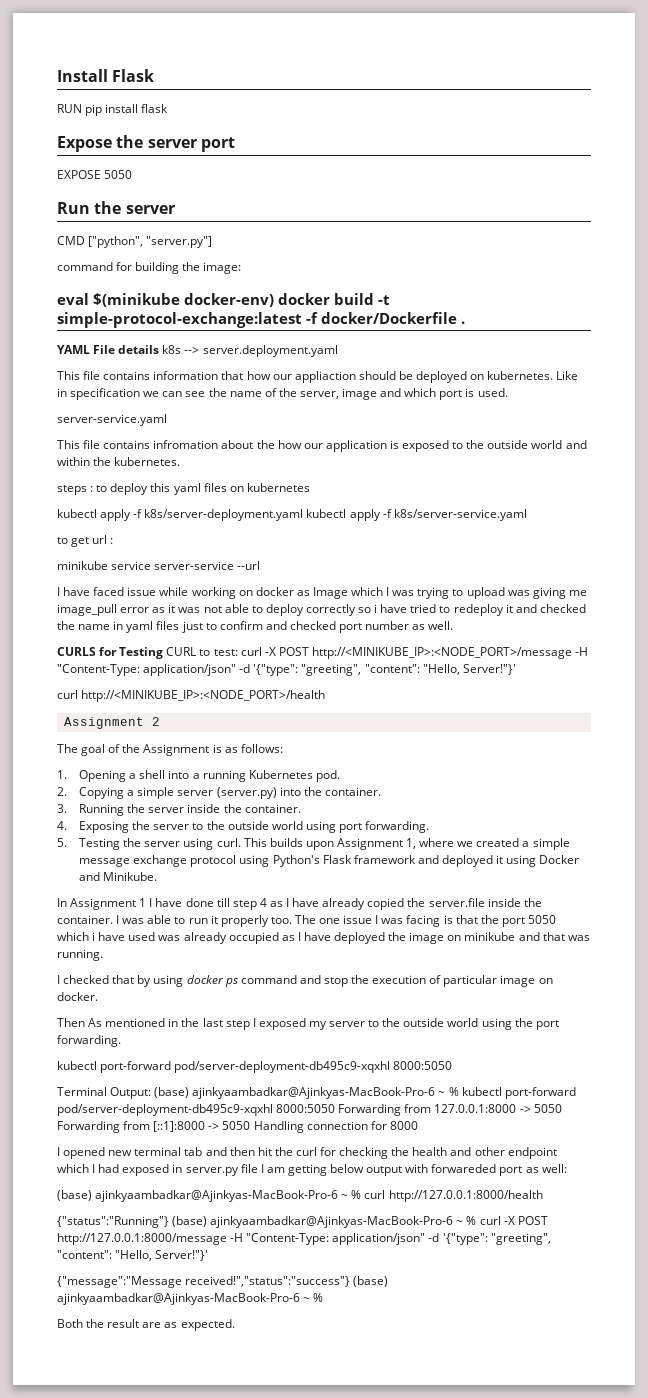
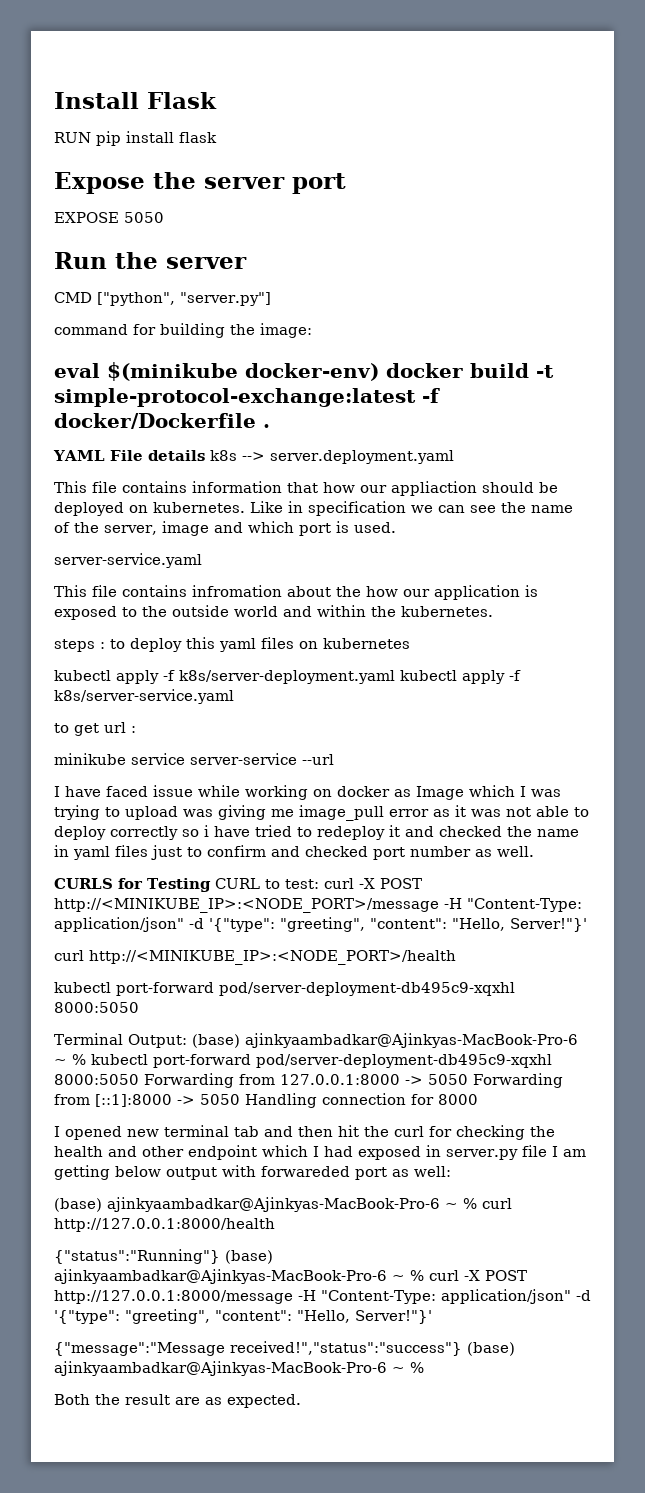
- Assignment 2
- The goal of the Assignment is as follows:
- 1. Opening a shell into a running Kubernetes pod.
- 2. Copying a simple server (server.py) into the container.
- 3. Running the server inside the container.
- 4. Exposing the server to the outside world using port forwarding.
- 5. Testing the server using curl. This builds upon Assignment 1, where we created a simple message exchange protocol using Python's Flask framework and deployed it using Docker and Minikube.
- In Assignment 1 I have done till step 4 as I have already copied the server.file inside the container. I was able to run it properly too. The one issue I was facing is that the port 5050 which i have used was already occupied as I have deployed the image on minikube and that was running.
- I checked that by using docker ps command and stop the execution of particular image on docker.
- Then As mentioned in the last step I exposed my server to the outside world using the port forwarding.

